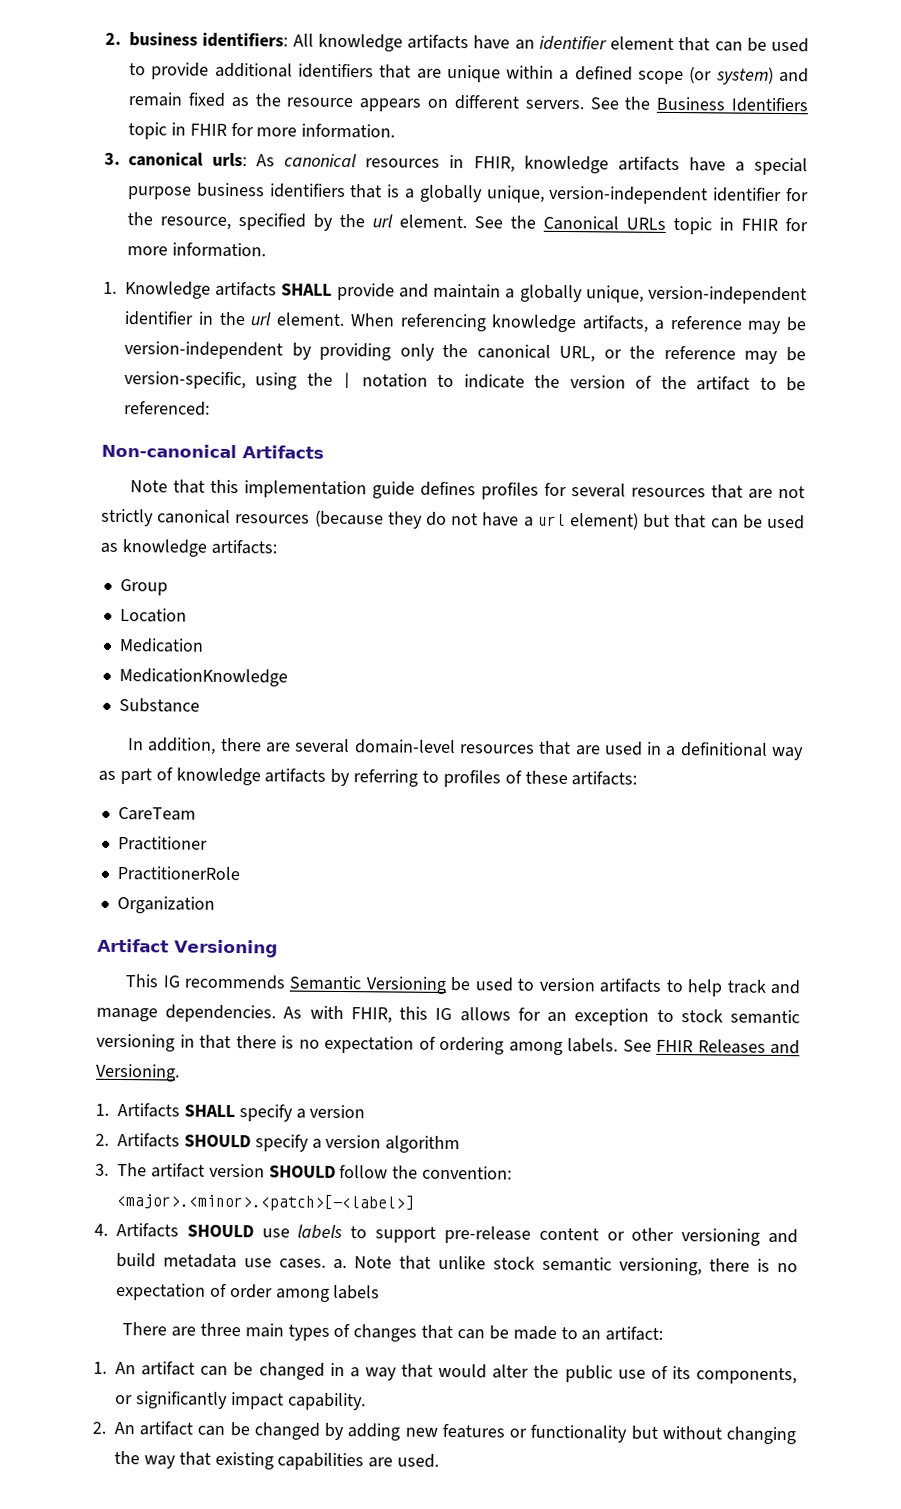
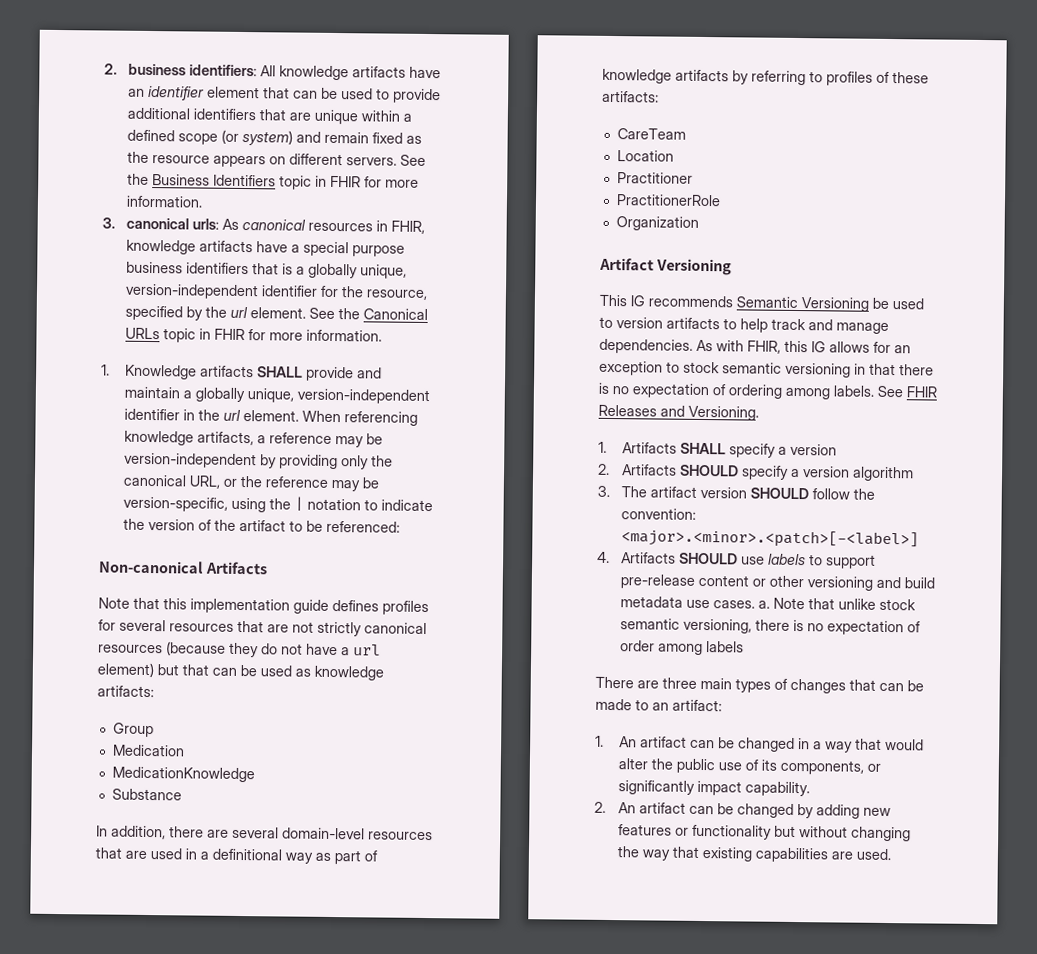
- Location
+ Location

